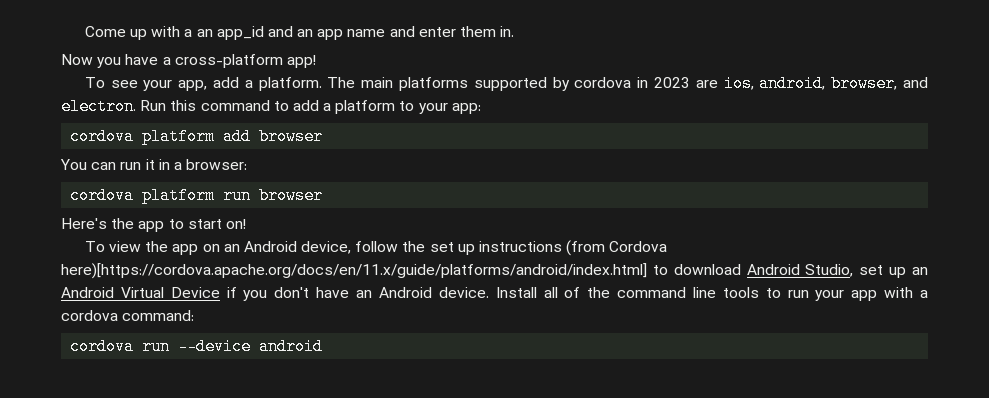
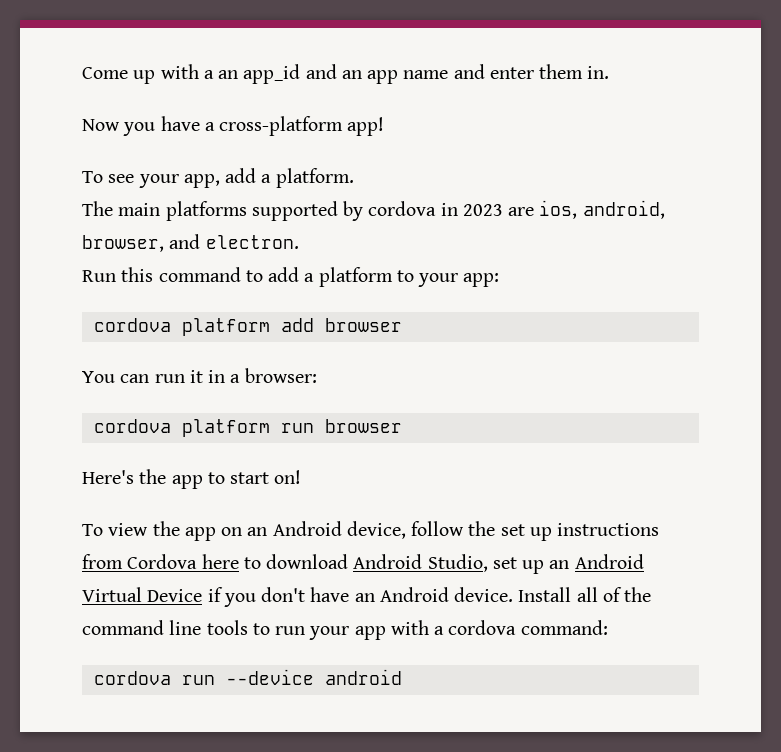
- To see your app, add a platform. The main platforms supported by cordova in 2023 are ios, android, browser, and electron. Run this command to add a platform to your app:
+ To see your app, add a platform.
+ The main platforms supported by cordova in 2023 are ios, android, browser, and electron.
+ Run this command to add a platform to your app:
- To view the app on an Android device, follow the set up instructions (from Cordova here)[https://cordova.apache.org/docs/en/11.x/guide/platforms/android/index.html] to download Android Studio, set up an Android Virtual Device if you don't have an Android device.
+ To view the app on an Android device, follow the set up instructions from Cordova here to download Android Studio, set up an Android Virtual Device if you don't have an Android device.

